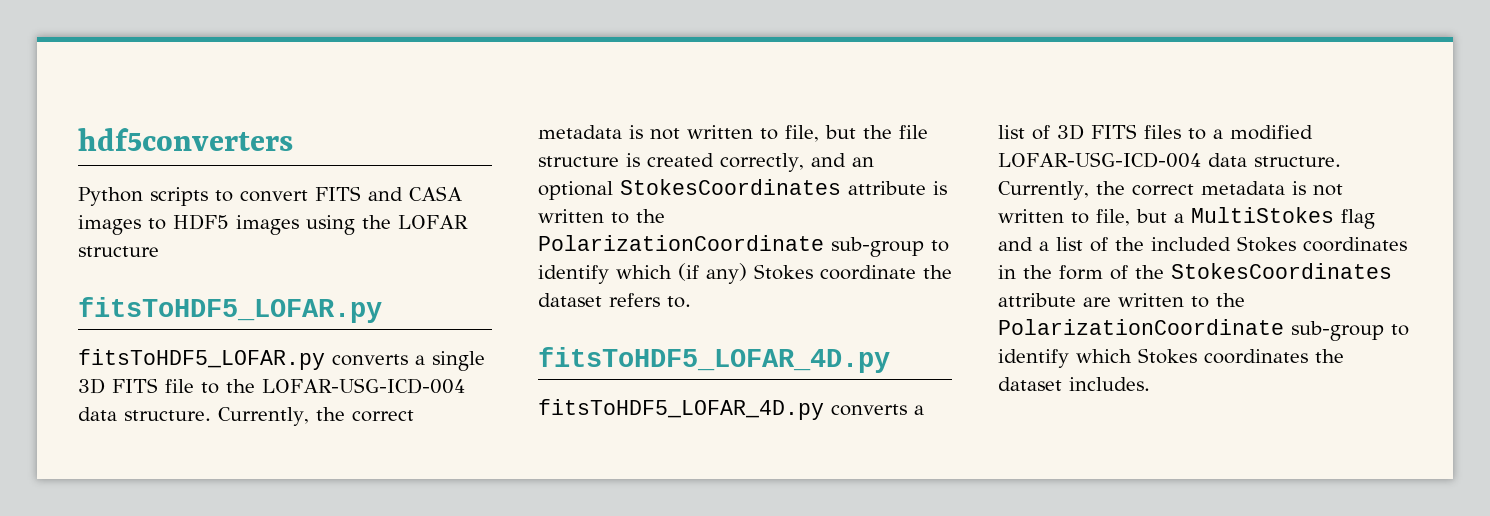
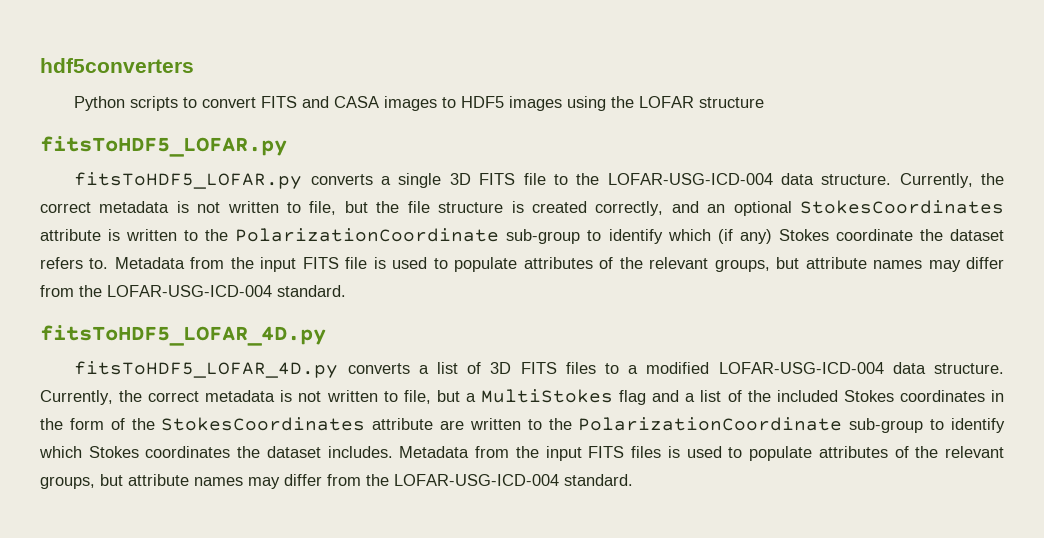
+ Metadata from the input FITS file is used to populate attributes of the relevant groups, but attribute names may differ from the LOFAR-USG-ICD-004 standard.
+ Metadata from the input FITS files is used to populate attributes of the relevant groups, but attribute names may differ from the LOFAR-USG-ICD-004 standard.

